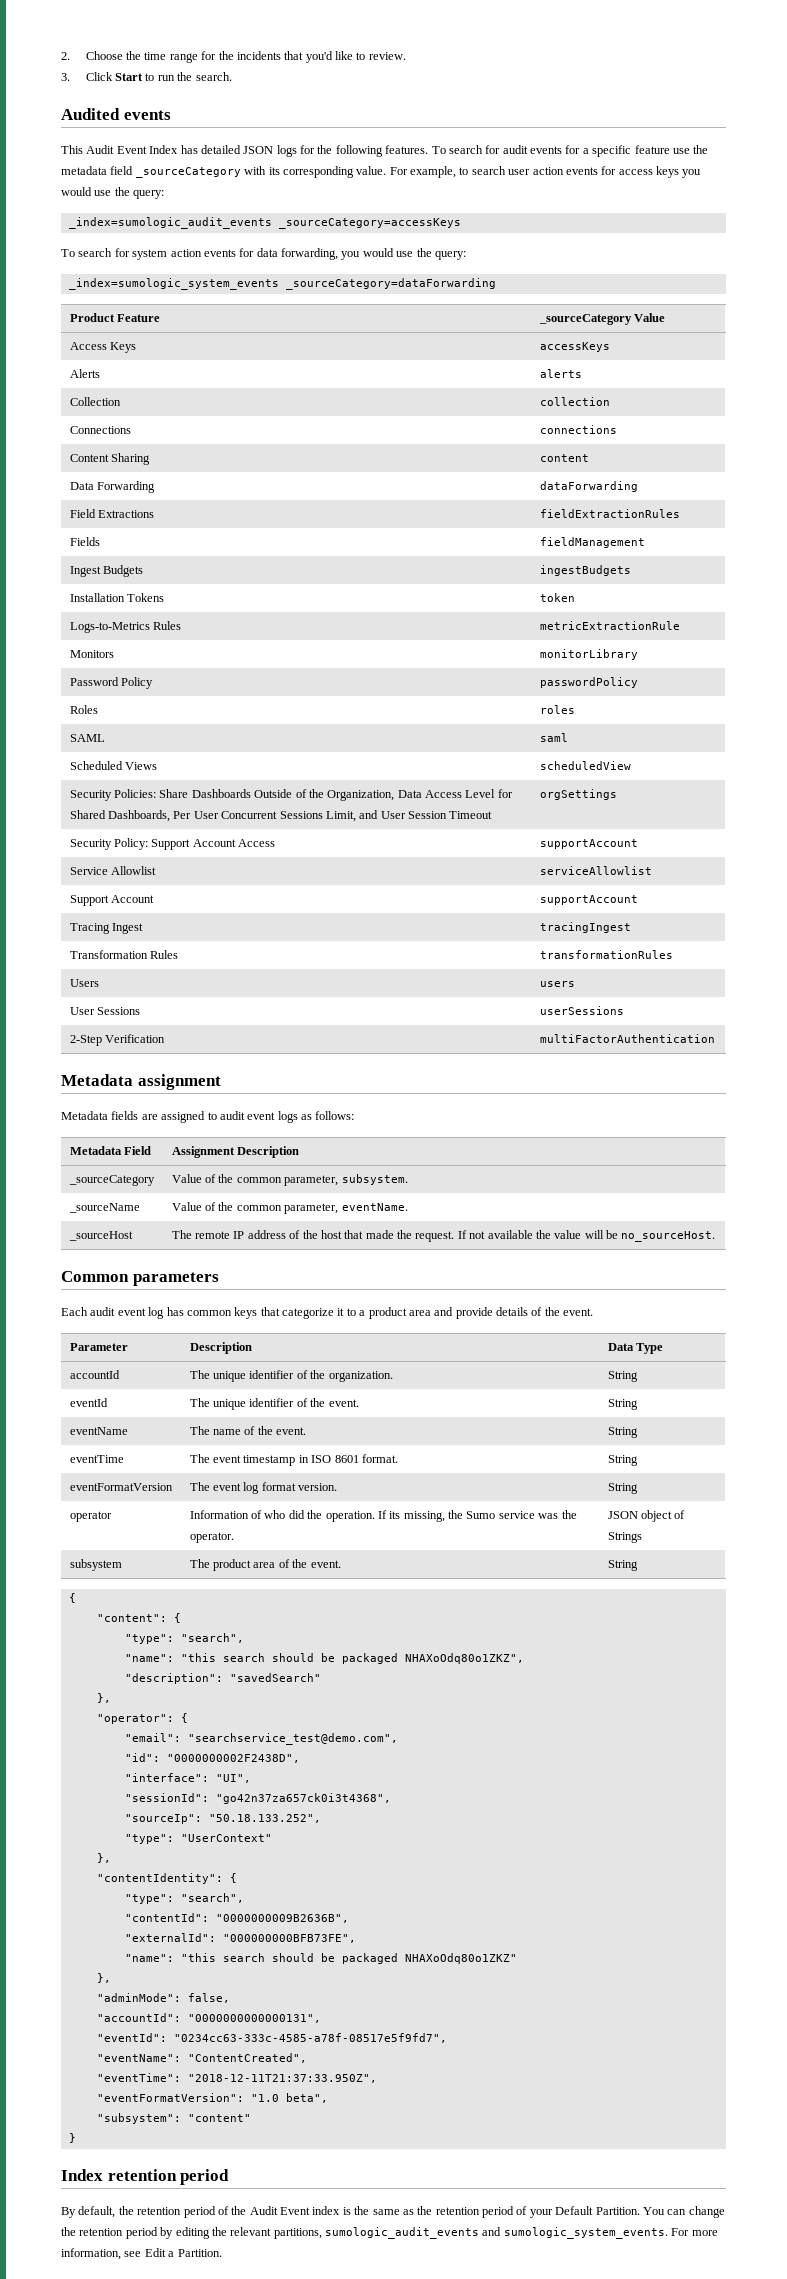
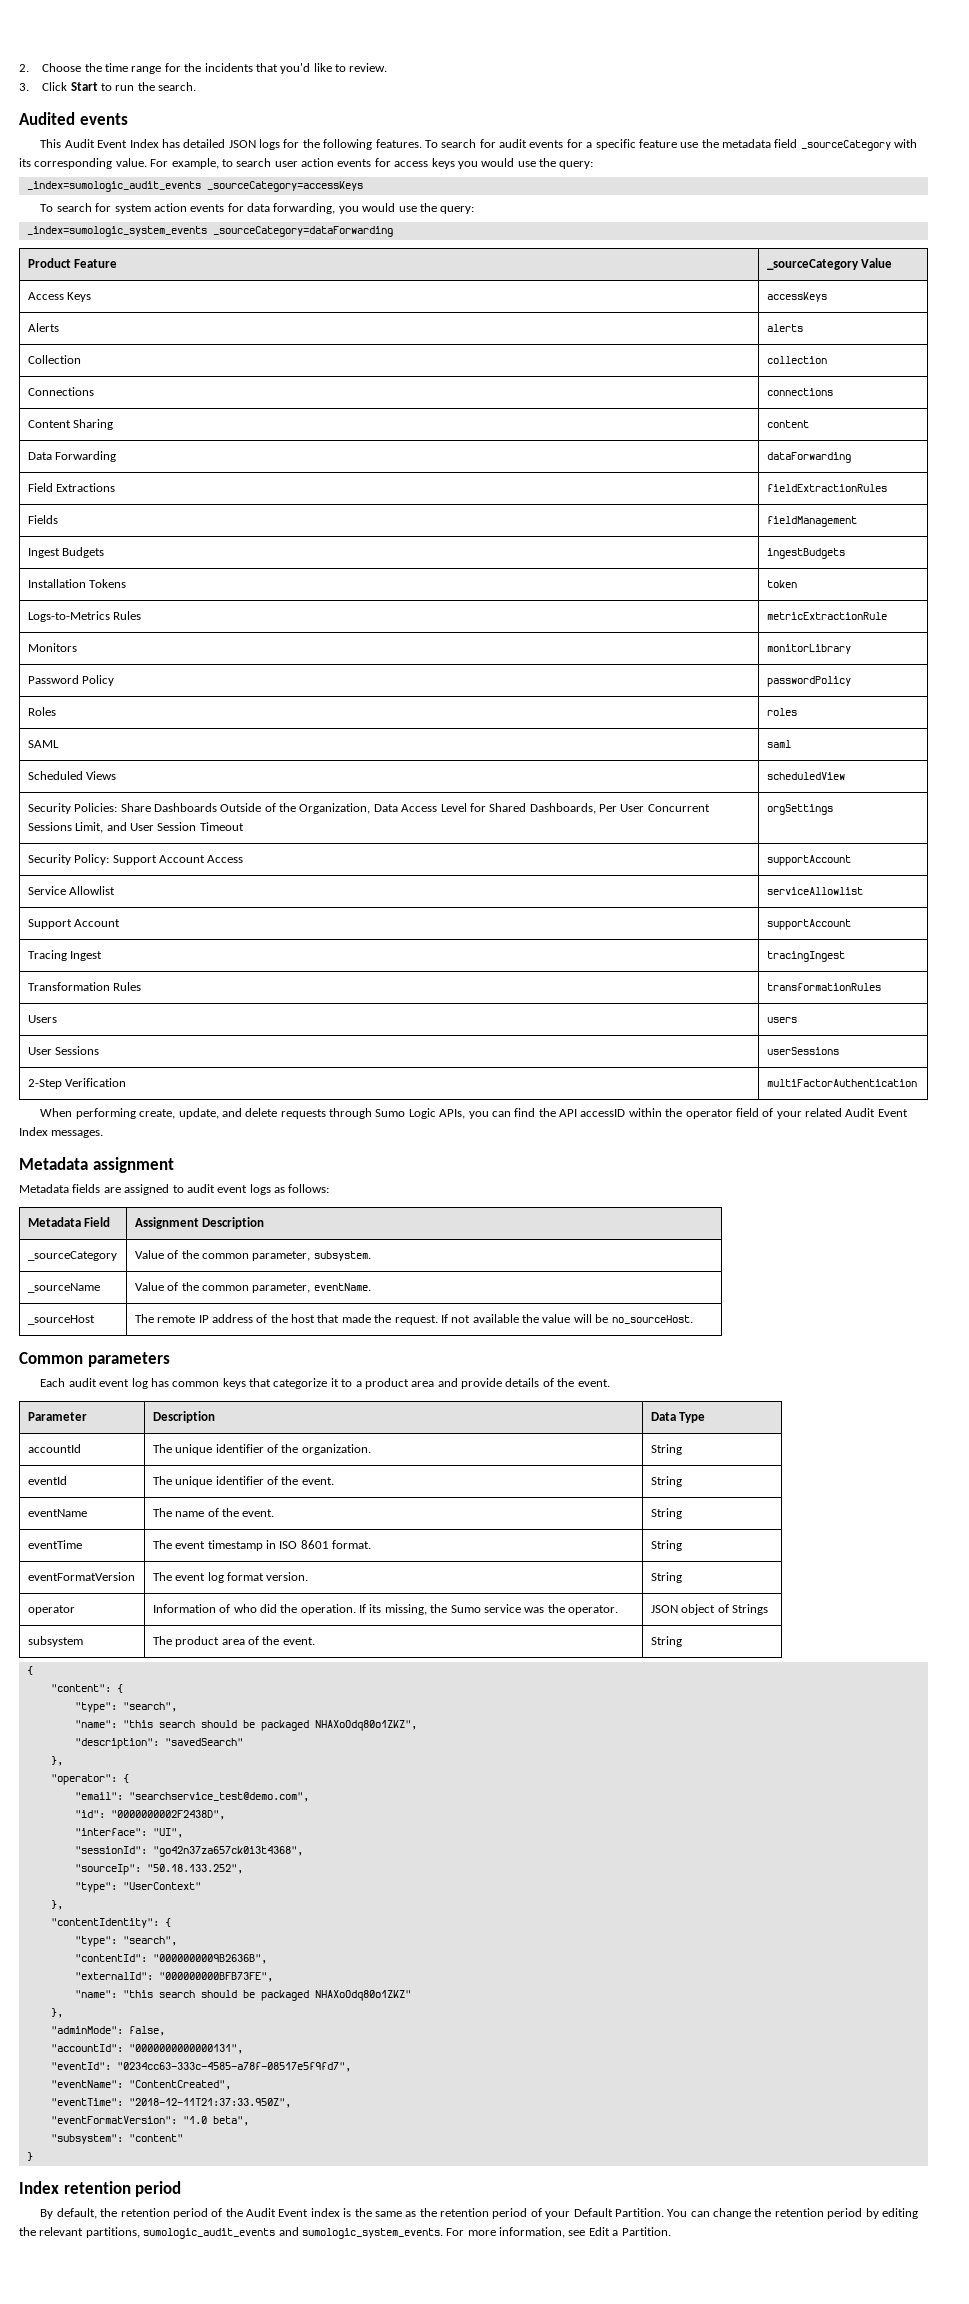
+ When performing create, update, and delete requests through Sumo Logic APIs, you can find the API accessID within the operator field of your related Audit Event Index messages.

